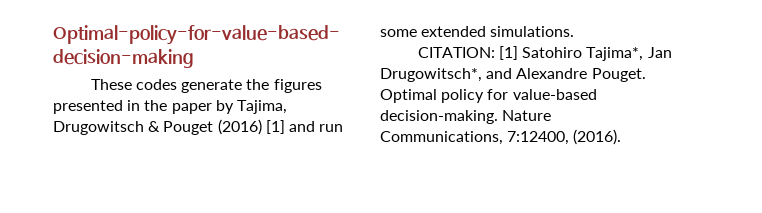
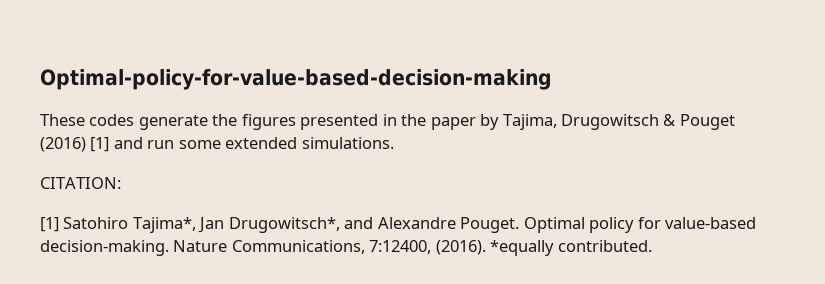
- CITATION: [1] Satohiro Tajima*, Jan Drugowitsch*, and Alexandre Pouget.
+ CITATION:
+ [1] Satohiro Tajima*, Jan Drugowitsch*, and Alexandre Pouget.
+ *equally contributed.

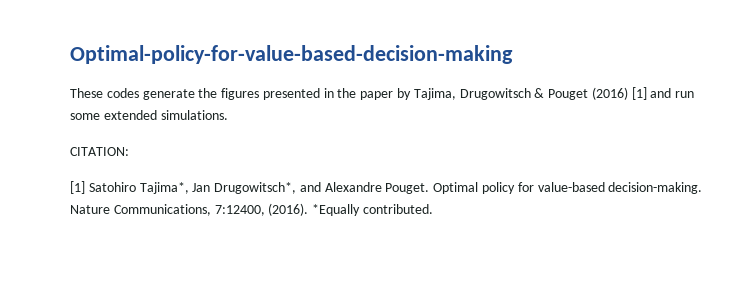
- *equally contributed.
+ *Equally contributed.

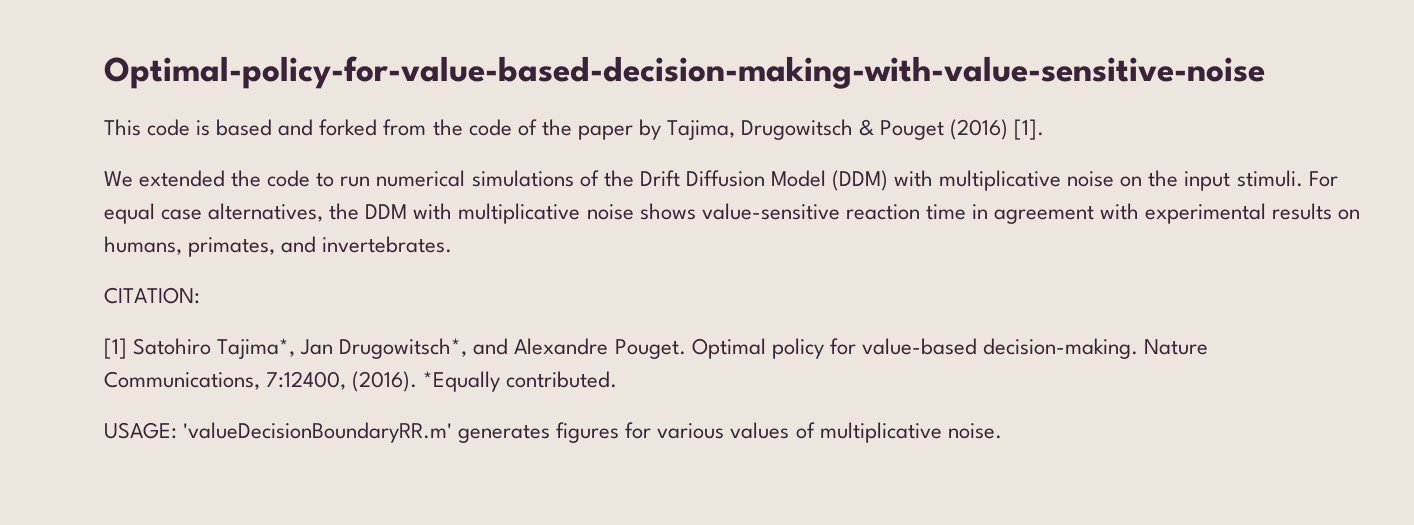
- Optimal-policy-for-value-based-decision-making
- These codes generate the figures presented in the paper by Tajima, Drugowitsch & Pouget (2016) [1] and run some extended simulations.
+ Optimal-policy-for-value-based-decision-making-with-value-sensitive-noise
+ This code is based and forked from the code of the paper by Tajima, Drugowitsch & Pouget (2016) [1].
+ We extended the code to run numerical simulations of the Drift Diffusion Model (DDM) with multiplicative noise on the input stimuli. For equal case alternatives, the DDM with multiplicative noise shows value-sensitive reaction time in agreement with experimental results on humans, primates, and invertebrates.
+ USAGE: 'valueDecisionBoundaryRR.m' generates figures for various values of multiplicative noise.

